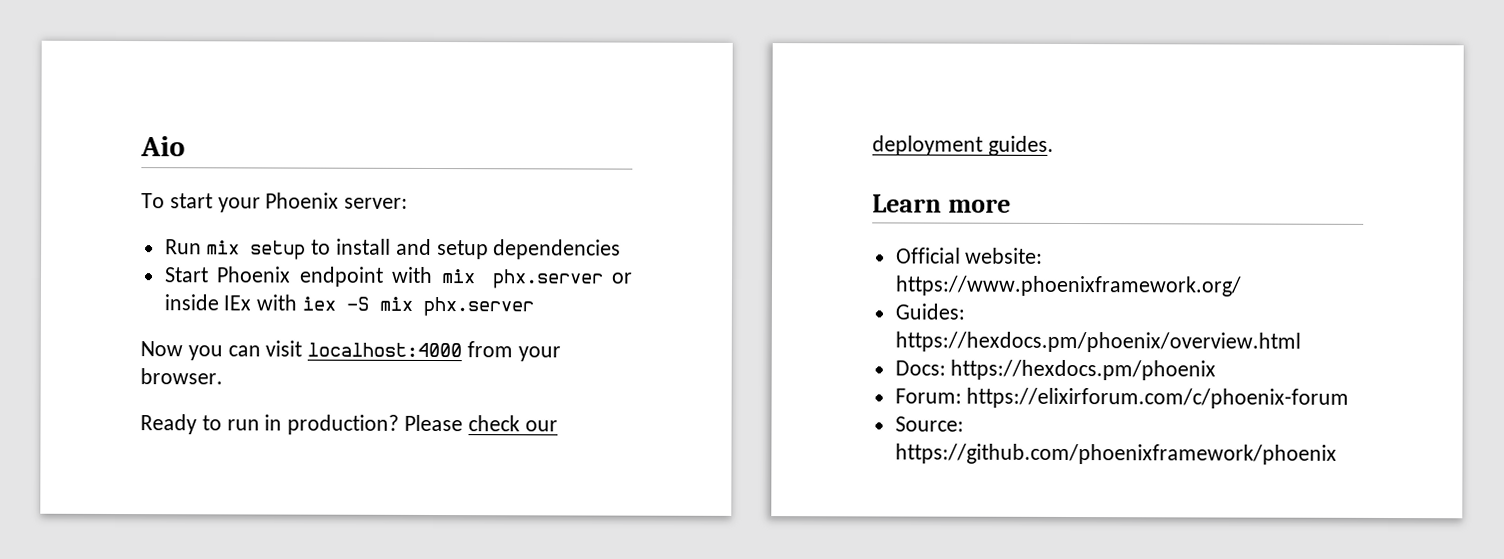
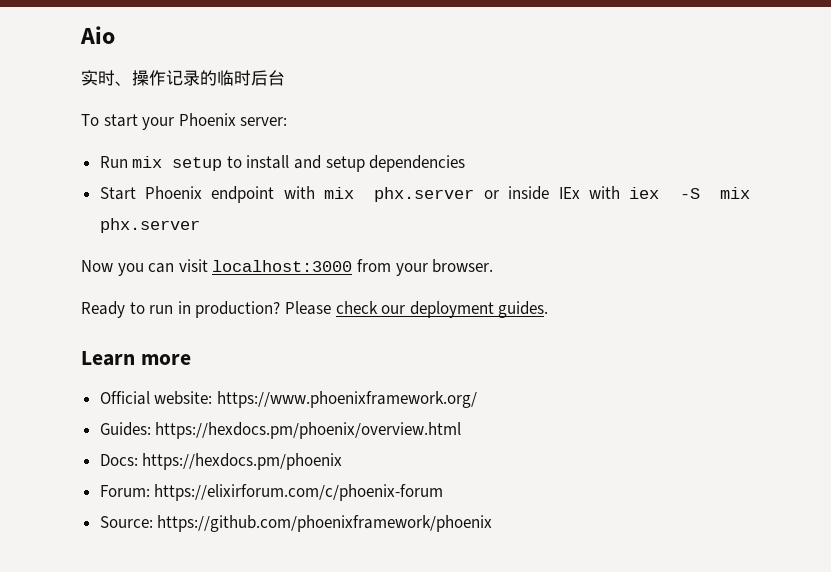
+ 实时、操作记录的临时后台
- Now you can visit localhost:4000 from your browser.
+ Now you can visit localhost:3000 from your browser.

